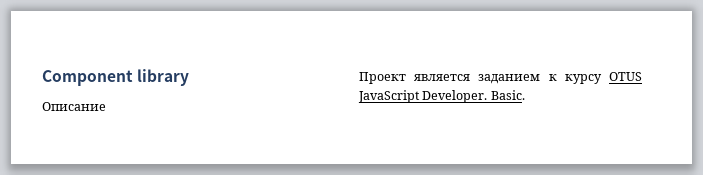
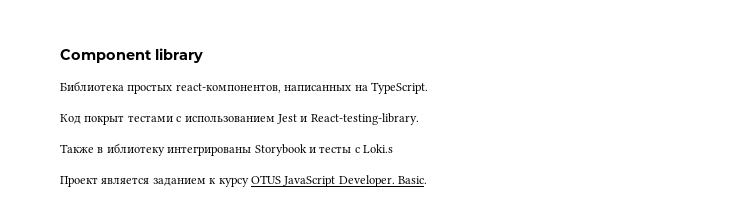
- Описание
+ Библиотека простых react-компонентов, написанных на TypeScript.
+ Код покрыт тестами с использованием Jest и React-testing-library.
+ Также в иблиотеку интегрированы Storybook и тесты с Loki.s

